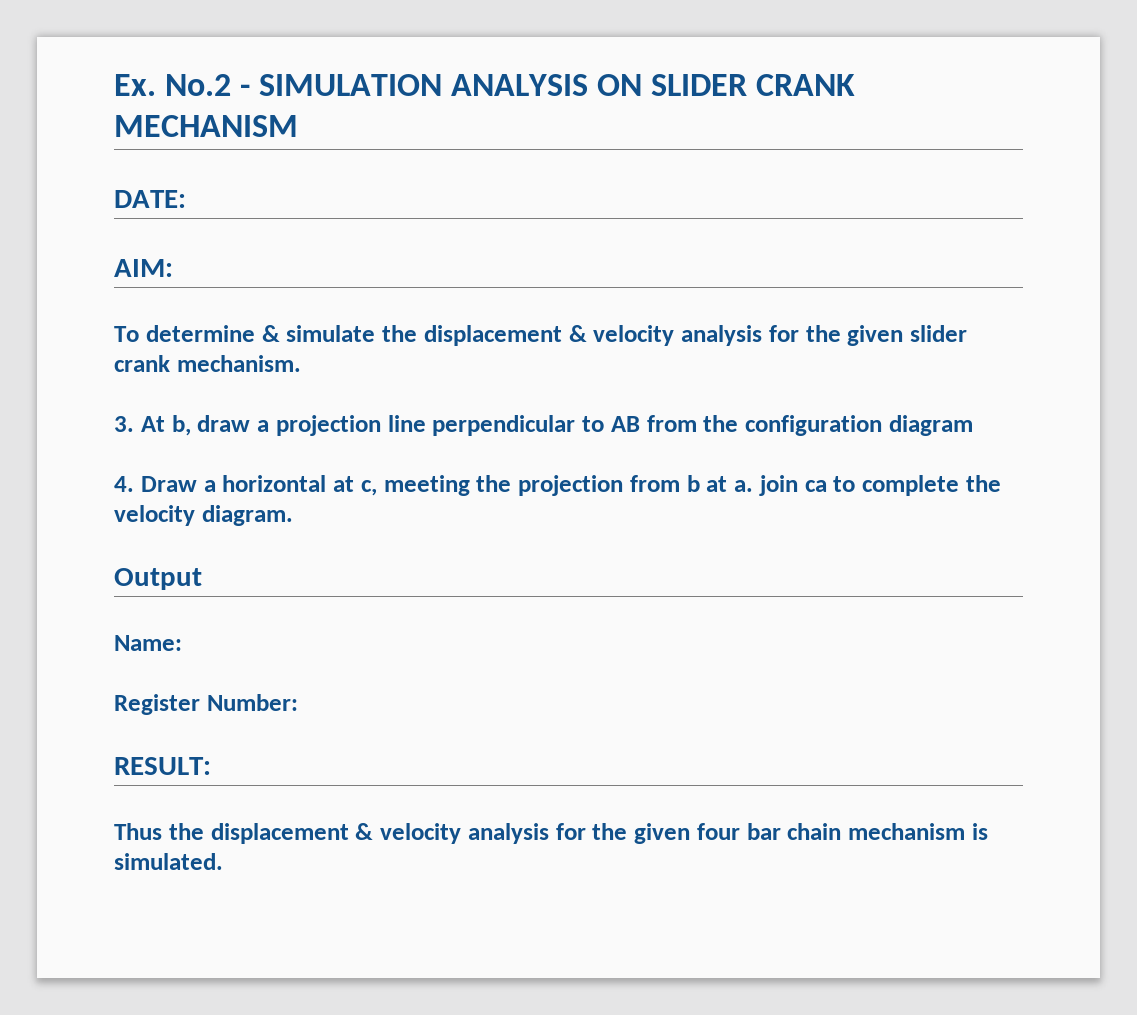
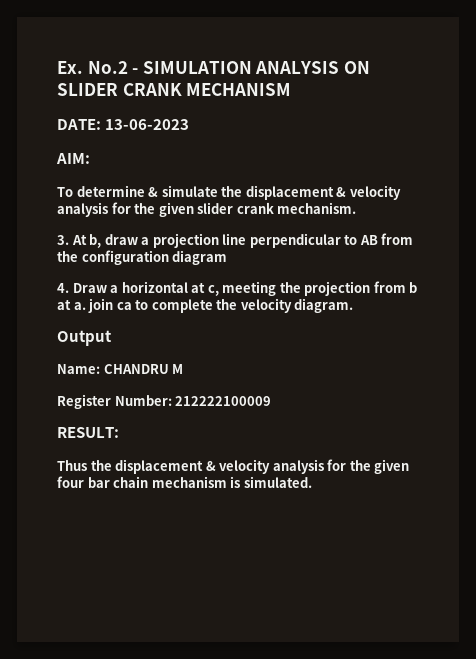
- DATE:
+ DATE: 13-06-2023
- Name:
+ Name: CHANDRU M
- Register Number:
+ Register Number: 212222100009

